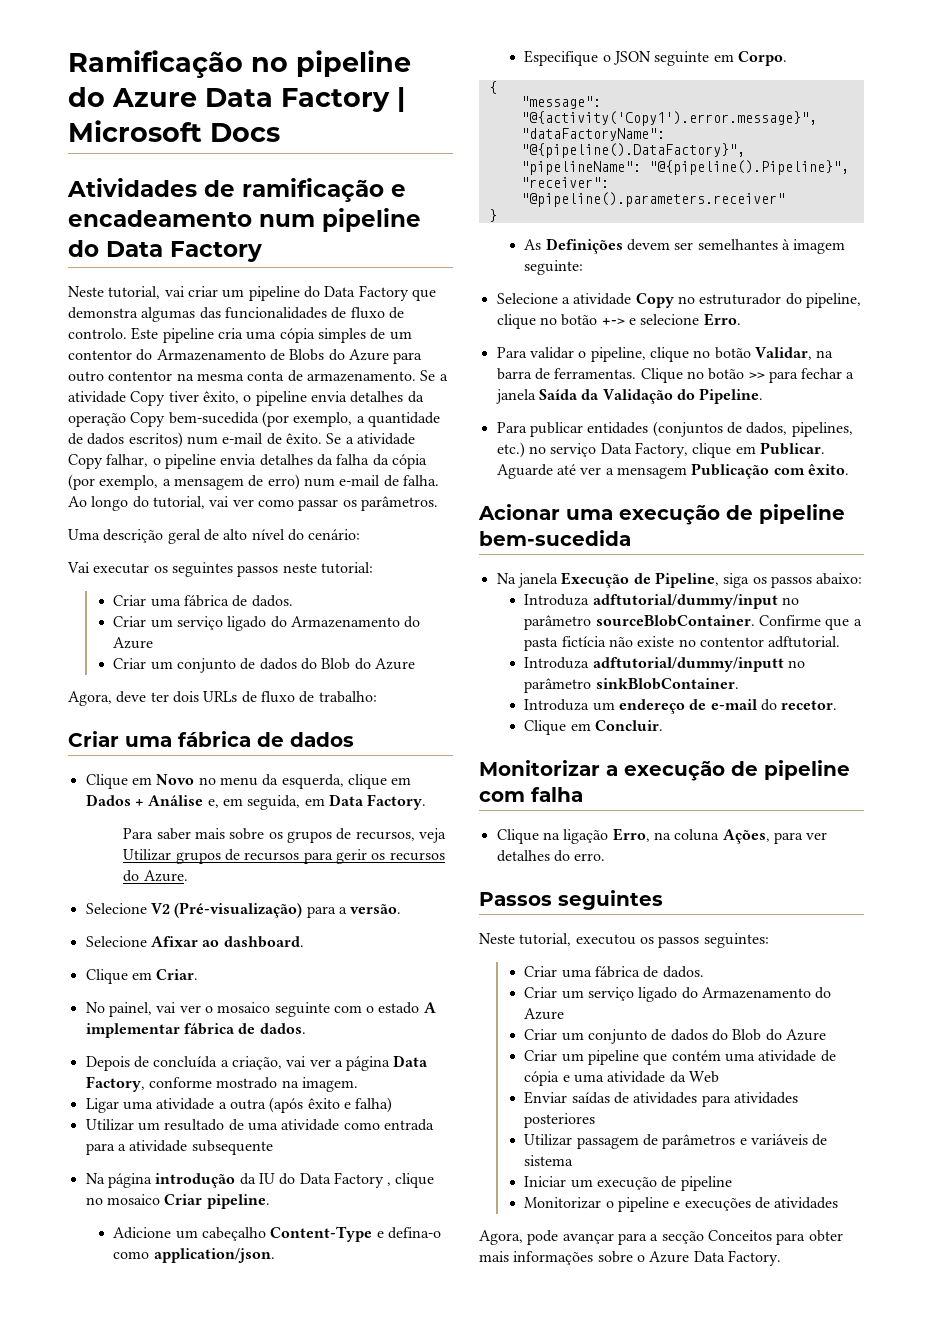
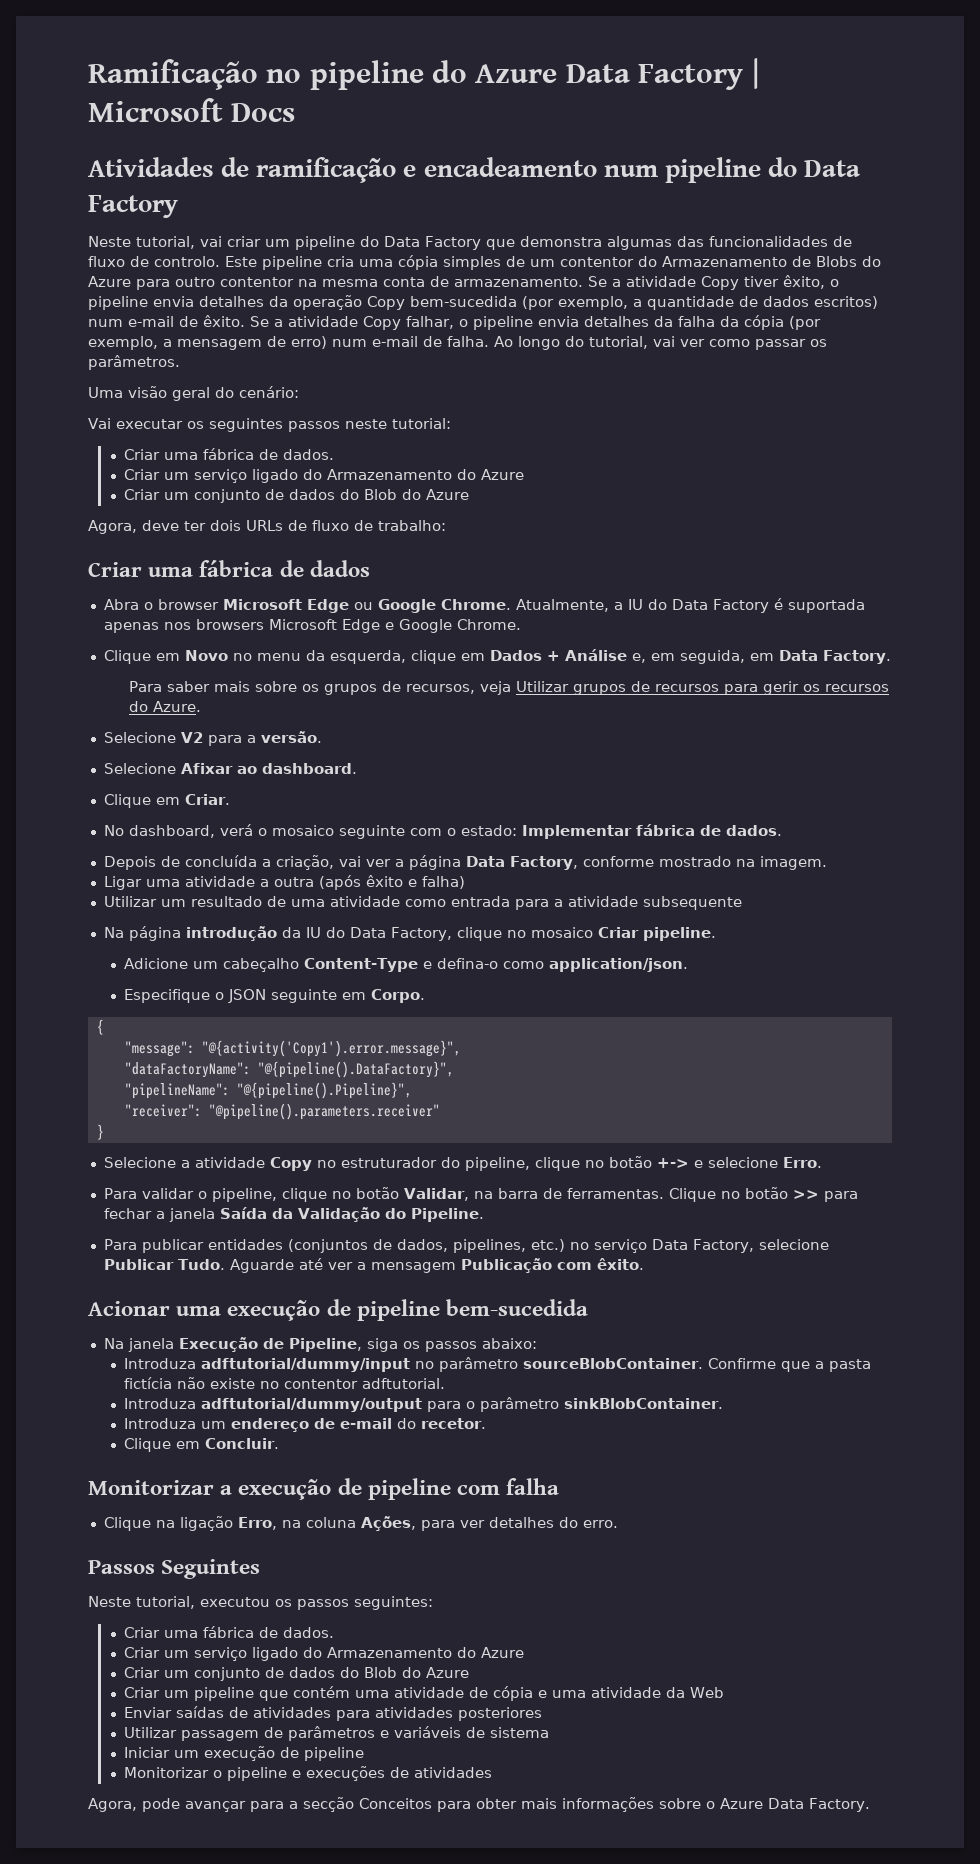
- Uma descrição geral de alto nível do cenário:
+ Uma visão geral do cenário:
+ Abra o browser Microsoft Edge ou Google Chrome. Atualmente, a IU do Data Factory é suportada apenas nos browsers Microsoft Edge e Google Chrome.
- Selecione V2 (Pré-visualização) para a versão.
+ Selecione V2 para a versão.
- No painel, vai ver o mosaico seguinte com o estado A implementar fábrica de dados.
+ No dashboard, verá o mosaico seguinte com o estado: Implementar fábrica de dados.
- Na página introdução da IU do Data Factory , clique no mosaico Criar pipeline.
+ Na página introdução da IU do Data Factory, clique no mosaico Criar pipeline.
- As Definições devem ser semelhantes à imagem seguinte:
- Para publicar entidades (conjuntos de dados, pipelines, etc.) no serviço Data Factory, clique em Publicar.
+ Para publicar entidades (conjuntos de dados, pipelines, etc.) no serviço Data Factory, selecione Publicar Tudo.
- Introduza adftutorial/dummy/inputt no parâmetro sinkBlobContainer.
+ Introduza adftutorial/dummy/output para o parâmetro sinkBlobContainer.
- Passos seguintes
+ Passos Seguintes

